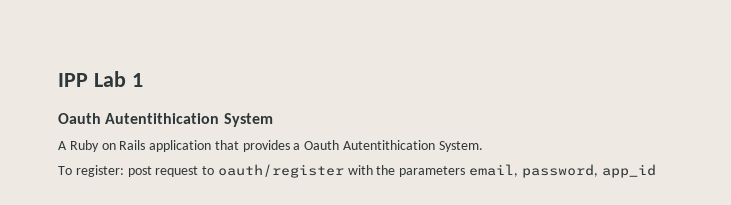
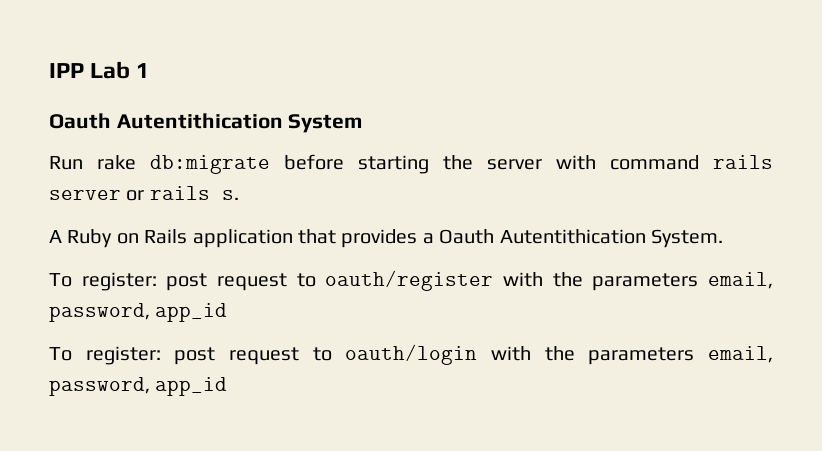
+ Run rake db:migrate before starting the server with command rails server or rails s.
+ To register: post request to oauth/login with the parameters email, password, app_id

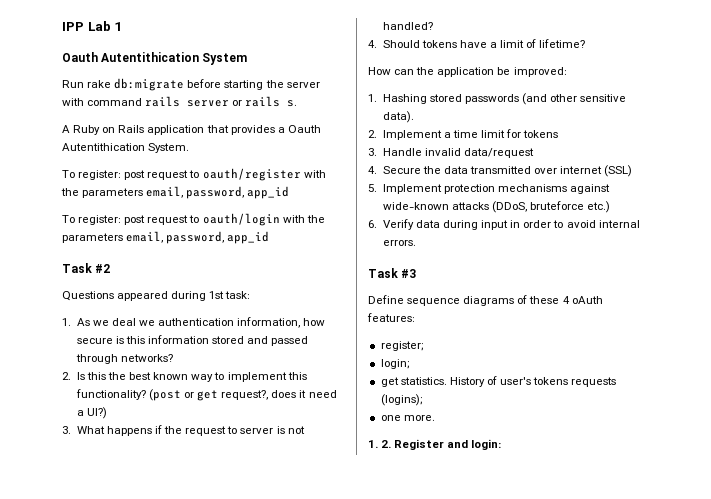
+ Task #2
+ Questions appeared during 1st task:
+ 1. As we deal we authentication information, how secure is this information stored and passed through networks?
+ 2. Is this the best known way to implement this functionality? (post or get request?, does it need a UI?)
+ 3. What happens if the request to server is not handled?
+ 4. Should tokens have a limit of lifetime?
+ How can the application be improved:
+ 1. Hashing stored passwords (and other sensitive data).
+ 2. Implement a time limit for tokens
+ 3. Handle invalid data/request
+ 4. Secure the data transmitted over internet (SSL)
+ 5. Implement protection mechanisms against wide-known attacks (DDoS, bruteforce etc.)
+ 6. Verify data during input in order to avoid internal errors.
+ Task #3
+ Define sequence diagrams of these 4 oAuth features:
+ register;
+ login;
+ get statistics. History of user's tokens requests (logins);
+ one more.
+ 1. 2. Register and login:

